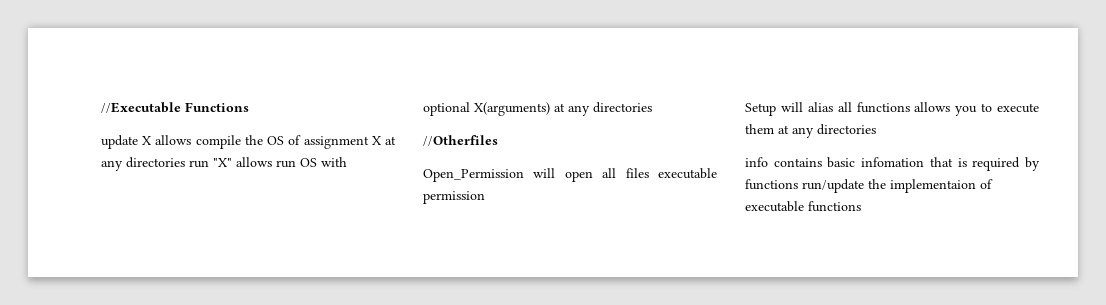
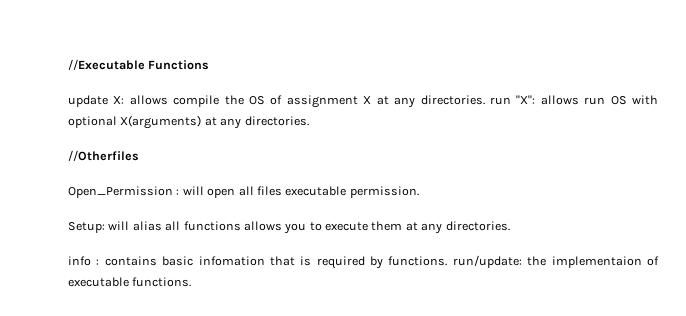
- update X allows compile the OS of assignment X at any directories run "X" allows run OS with optional X(arguments) at any directories
+ update X: allows compile the OS of assignment X at any directories. run "X": allows run OS with optional X(arguments) at any directories.
- Open_Permission will open all files executable permission
- Setup will alias all functions allows you to execute them at any directories
+ Open_Permission : will open all files executable permission.
+ Setup: will alias all functions allows you to execute them at any directories.
- info contains basic infomation that is required by functions run/update the implementaion of executable functions
+ info : contains basic infomation that is required by functions. run/update: the implementaion of executable functions.

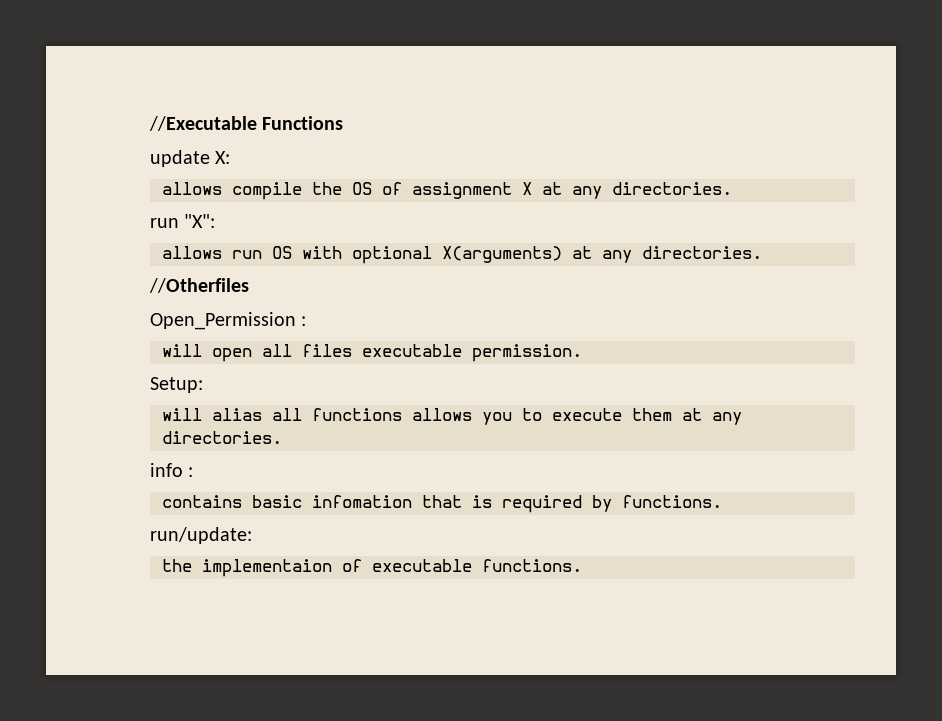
- update X: allows compile the OS of assignment X at any directories. run "X": allows run OS with optional X(arguments) at any directories.
+ update X:
+ allows compile the OS of assignment X at any directories.
+ run "X":
+ allows run OS with optional X(arguments) at any directories.
- Open_Permission : will open all files executable permission.
+ Open_Permission :
+ will open all files executable permission.
- Setup: will alias all functions allows you to execute them at any directories.
+ Setup:
+ will alias all functions allows you to execute them at any directories.
- info : contains basic infomation that is required by functions. run/update: the implementaion of executable functions.
+ info :
+ contains basic infomation that is required by functions.
+ run/update:
+ the implementaion of executable functions.

